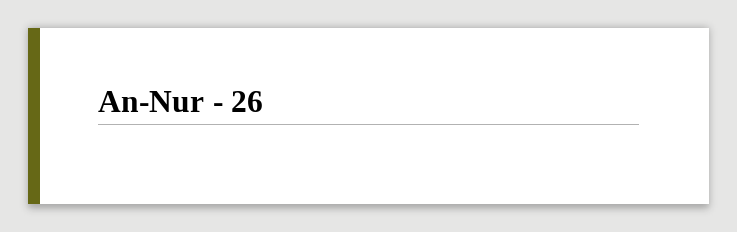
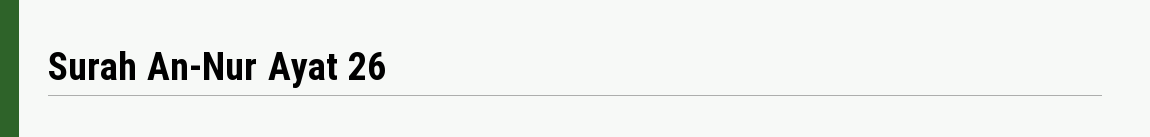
- An-Nur - 26
+ Surah An-Nur Ayat 26

